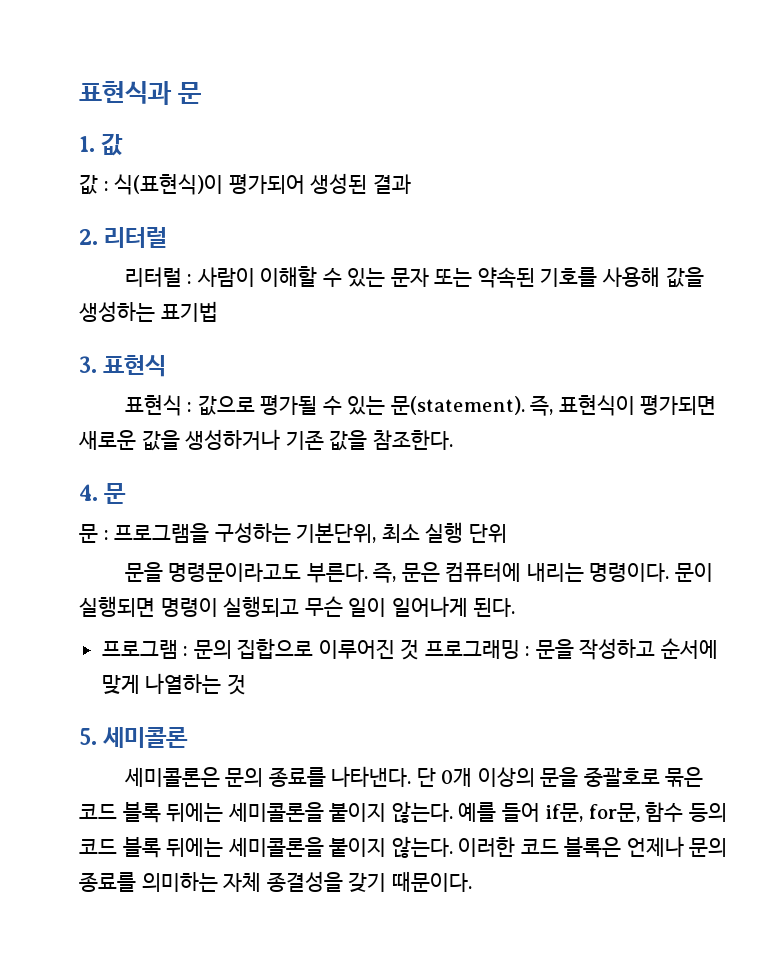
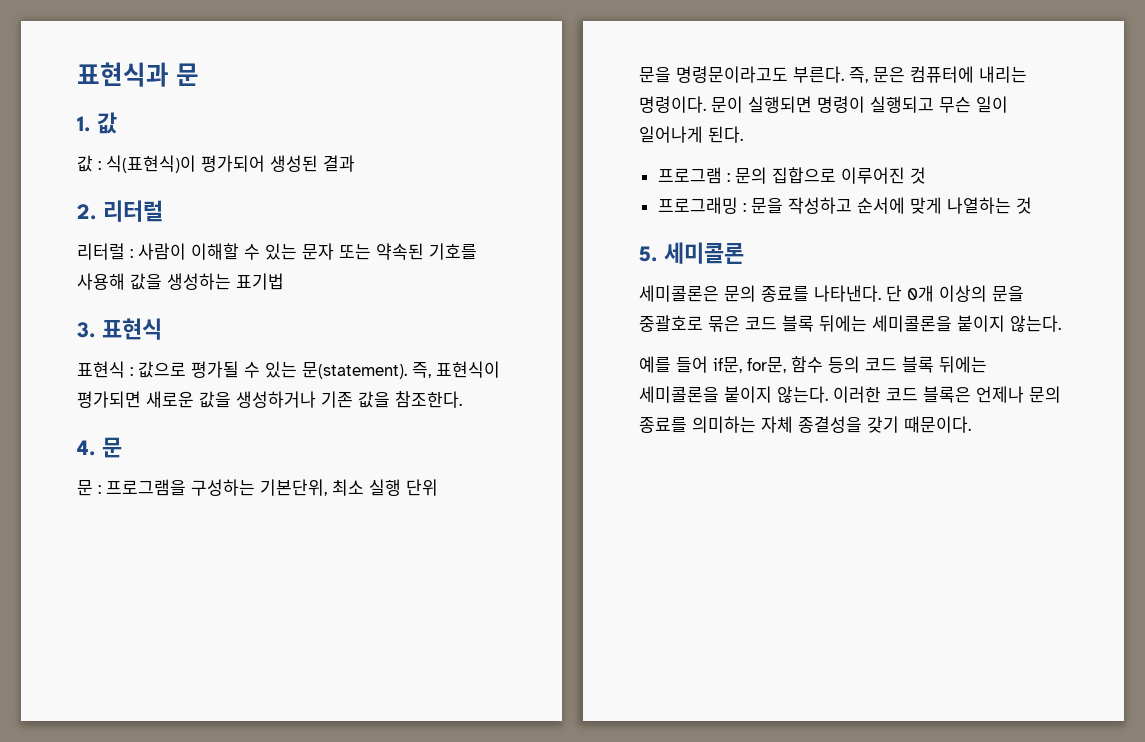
- 프로그램 : 문의 집합으로 이루어진 것 프로그래밍 : 문을 작성하고 순서에 맞게 나열하는 것
+ 프로그램 : 문의 집합으로 이루어진 것
+ 프로그래밍 : 문을 작성하고 순서에 맞게 나열하는 것
- 단 0개 이상의 문을 중괄호로 묶은 코드 블록 뒤에는 세미콜론을 붙이지 않는다. 예를 들어 if문, for문, 함수 등의 코드 블록 뒤에는 세미콜론을 붙이지 않는다.
+ 단 0개 이상의 문을 중괄호로 묶은 코드 블록 뒤에는 세미콜론을 붙이지 않는다.
+ 예를 들어 if문, for문, 함수 등의 코드 블록 뒤에는 세미콜론을 붙이지 않는다.

